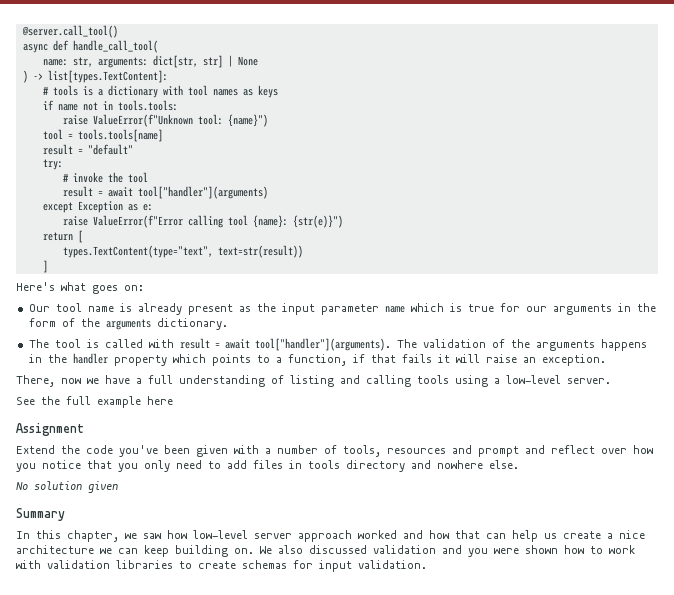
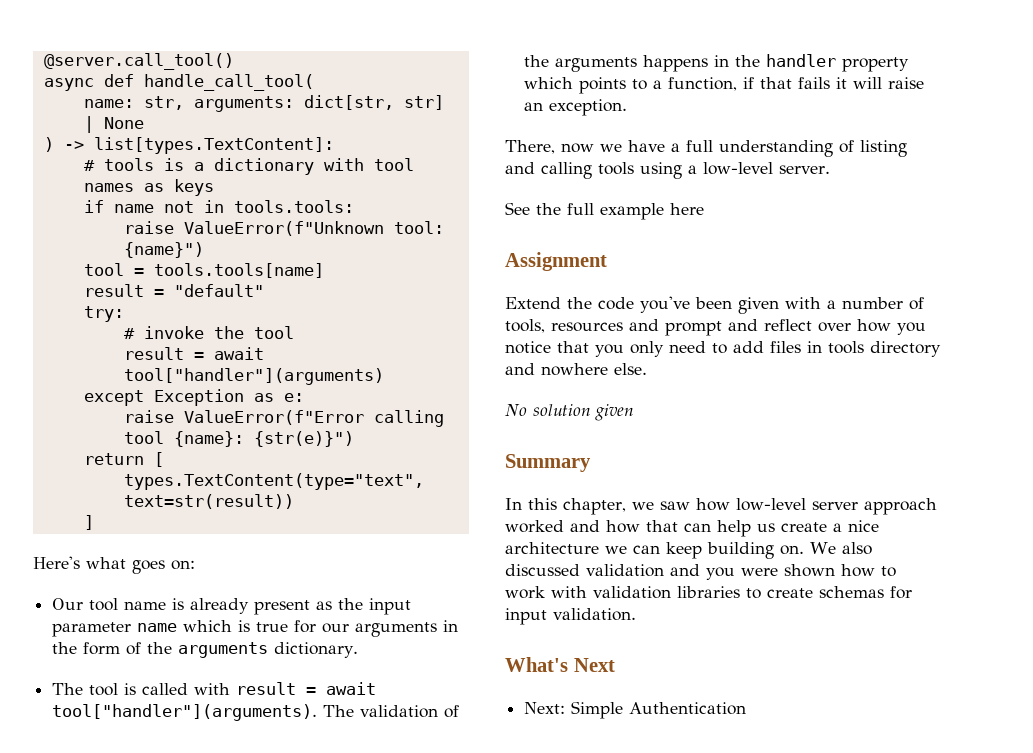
+ What's Next
+ Next: Simple Authentication

